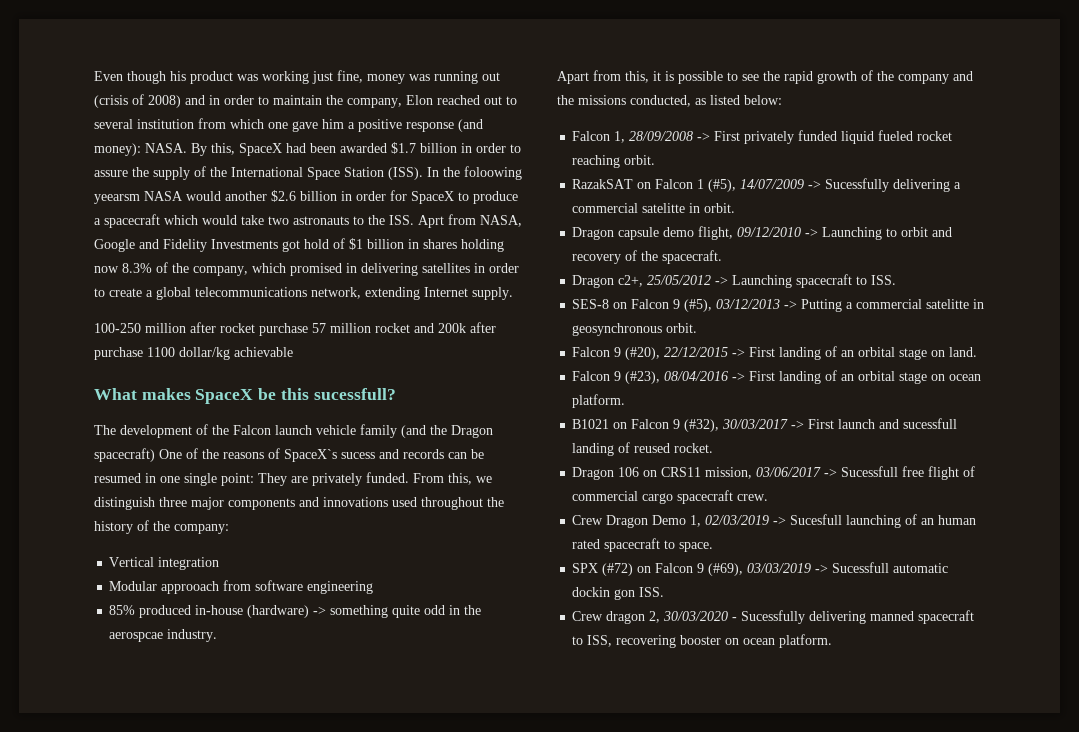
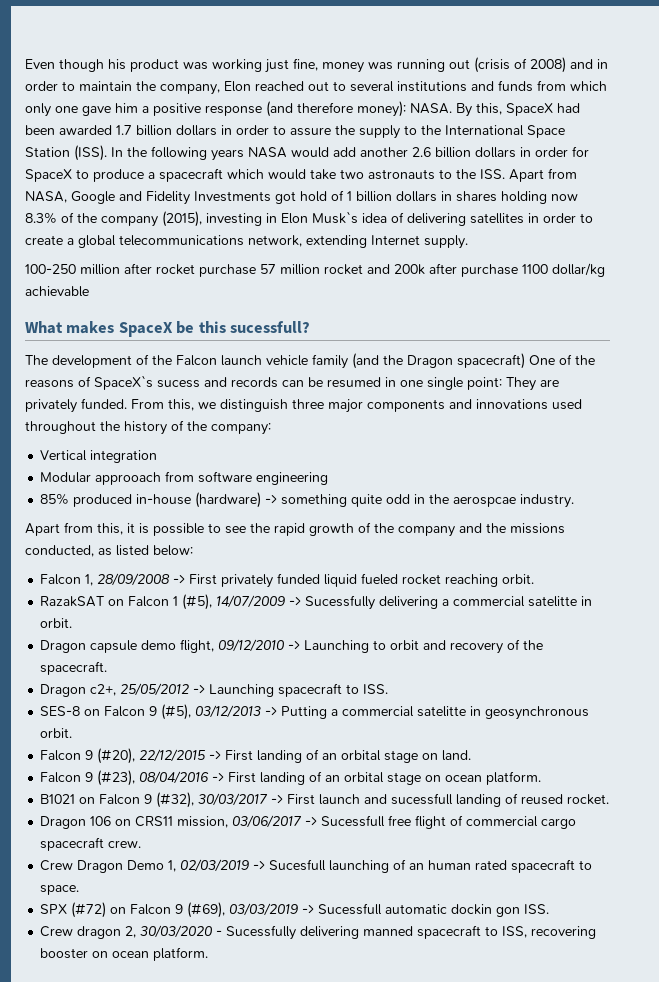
- Even though his product was working just fine, money was running out (crisis of 2008) and in order to maintain the company, Elon reached out to several institution from which one gave him a positive response (and money): NASA.
+ Even though his product was working just fine, money was running out (crisis of 2008) and in order to maintain the company, Elon reached out to several institutions and funds from which only one gave him a positive response (and therefore money): NASA.
- By this, SpaceX had been awarded $1.7 billion in order to assure the supply of the International Space Station (ISS).
+ By this, SpaceX had been awarded 1.7 billion dollars in order to assure the supply to the International Space Station (ISS).
- In the foloowing yeearsm NASA would another $2.6 billion in order for SpaceX to produce a spacecraft which would take two astronauts to the ISS. Aprt from NASA, Google and Fidelity Investments got hold of $1 billion in shares holding now 8.3% of the company, which promised in delivering satellites in order to create a global telecommunications network, extending Internet supply.
+ In the following years NASA would add another 2.6 billion dollars in order for SpaceX to produce a spacecraft which would take two astronauts to the ISS. Apart from NASA, Google and Fidelity Investments got hold of 1 billion dollars in shares holding now 8.3% of the company (2015), investing in Elon Musk`s idea of delivering satellites in order to create a global telecommunications network, extending Internet supply.

